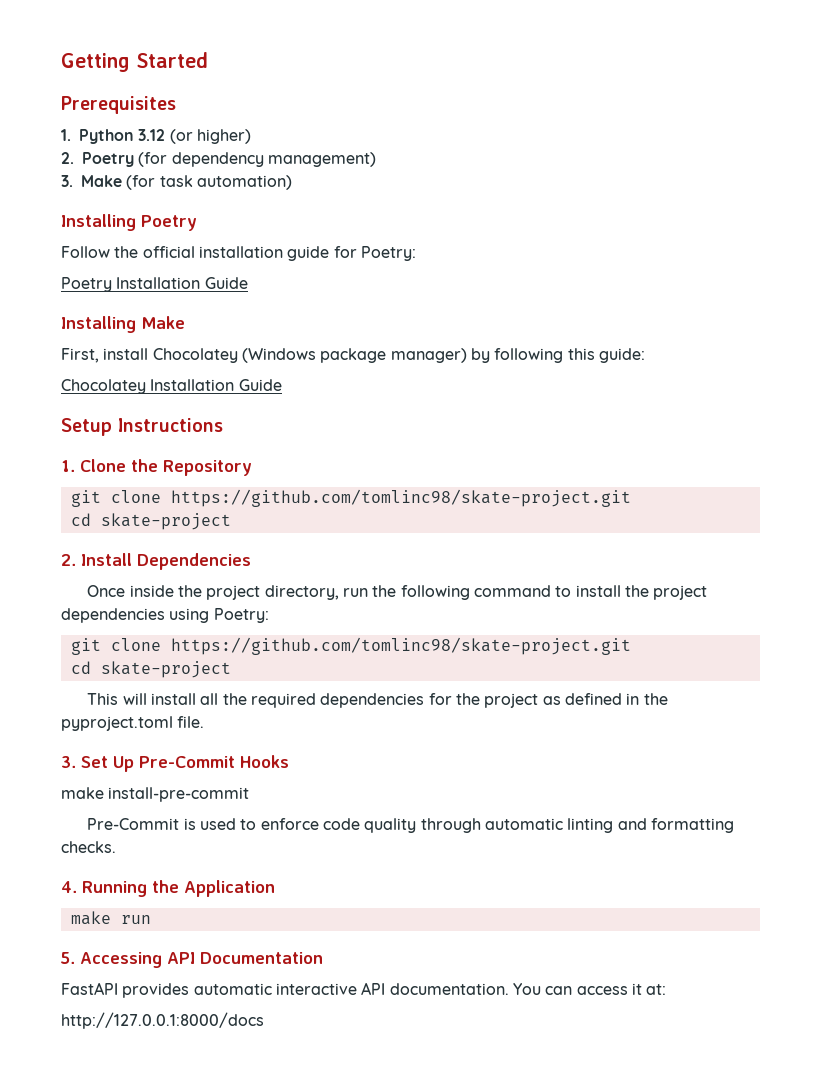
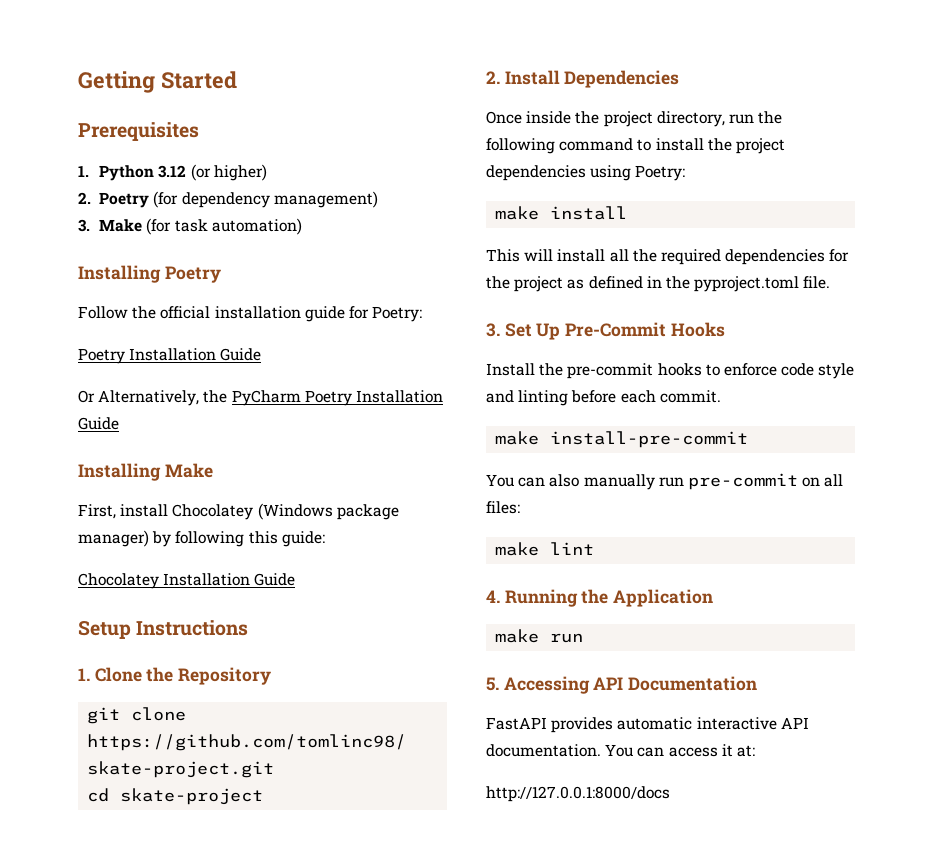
+ Or Alternatively, the PyCharm Poetry Installation Guide
  Once inside the project directory, run the following command to install the project dependencies using Poetry:
- git clone https://github.com/tomlinc98/skate-project.git
- cd skate-project
+ make install
+ Install the pre-commit hooks to enforce code style and linting before each commit.
  make install-pre-commit
- Pre-Commit is used to enforce code quality through automatic linting and formatting checks.
+ You can also manually run pre-commit on all files:
+ make lint

